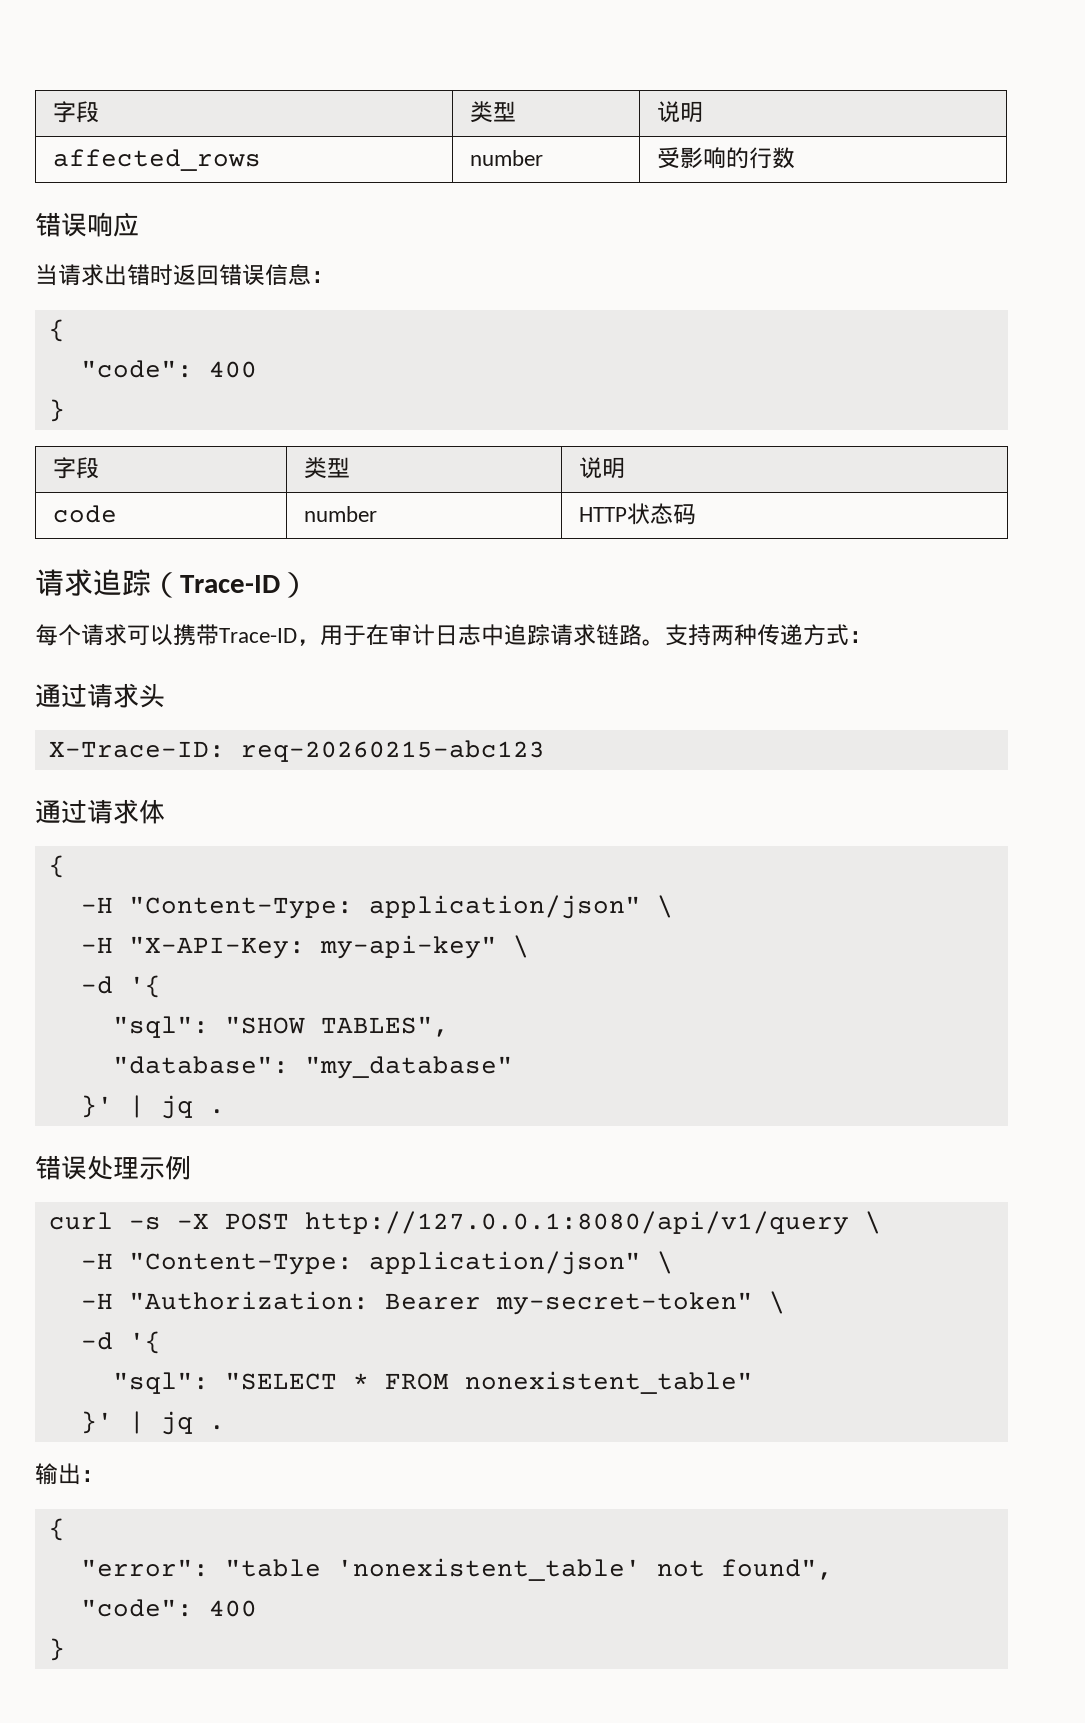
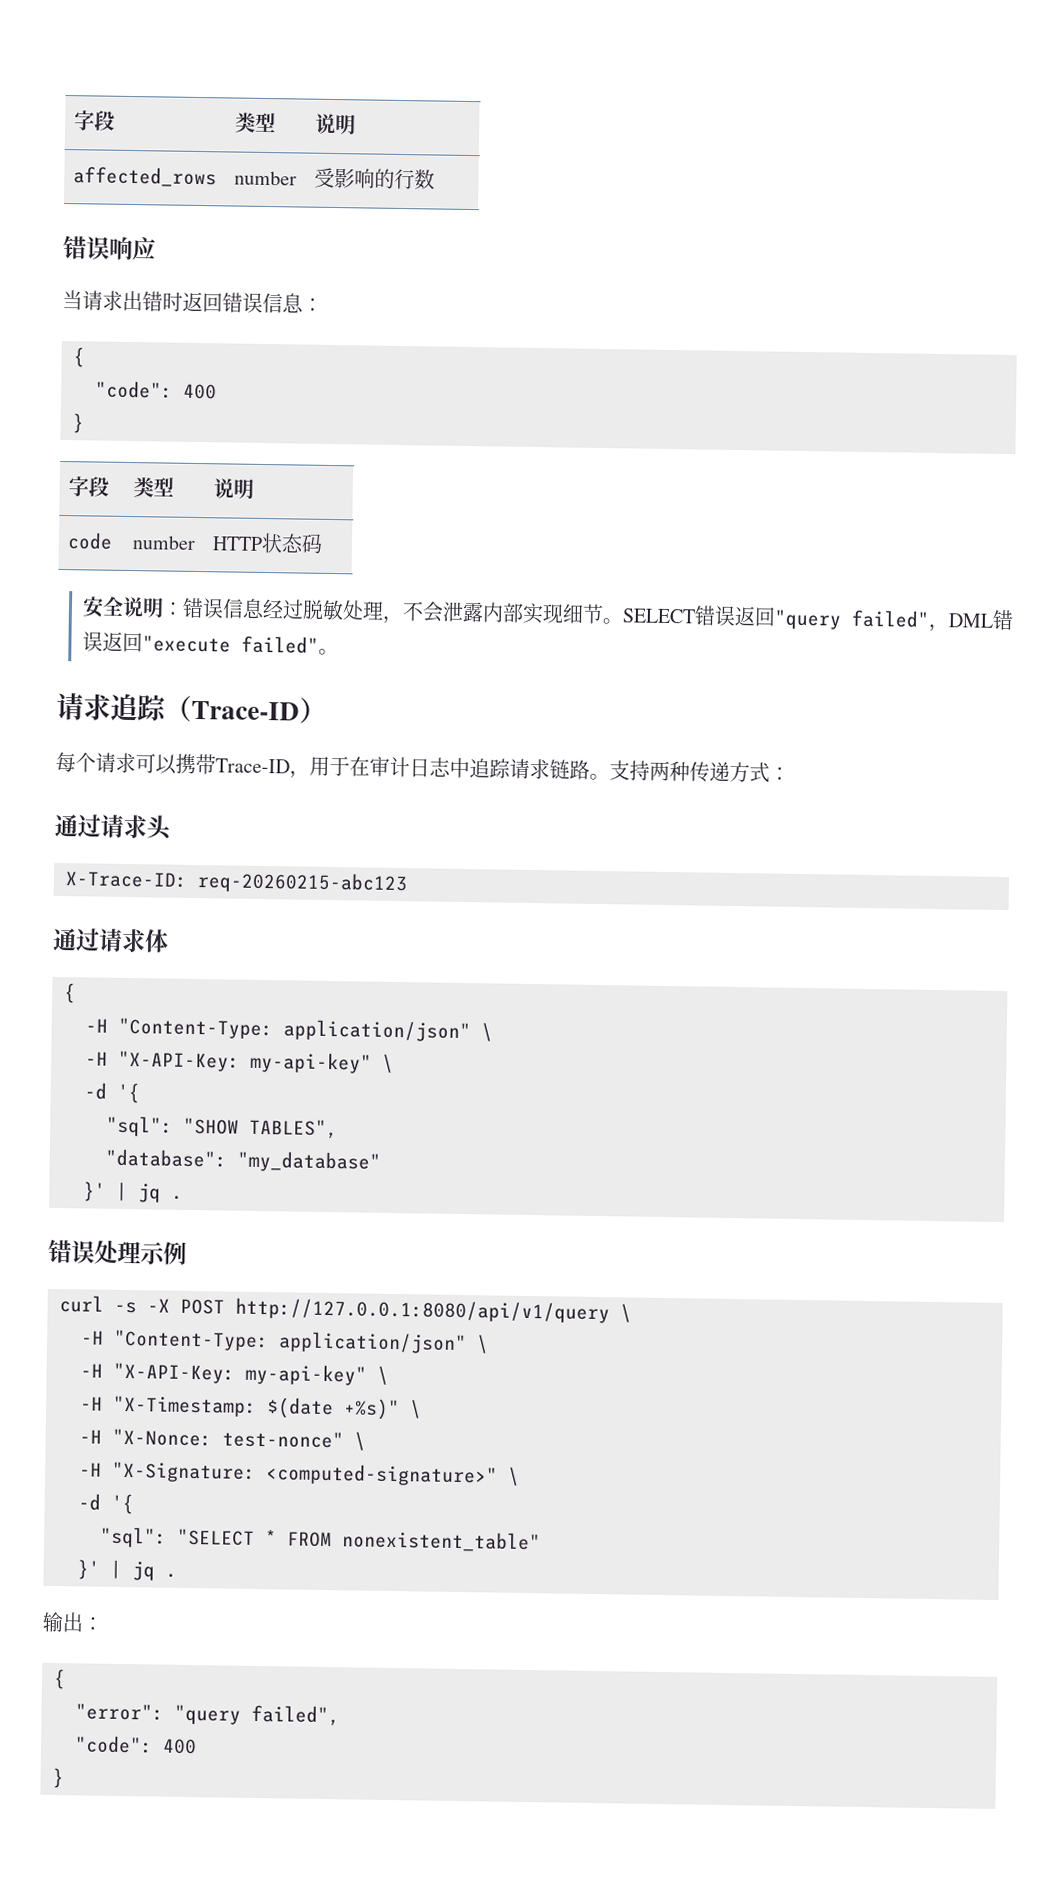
+ 安全说明：错误信息经过脱敏处理，不会泄露内部实现细节。SELECT错误返回"query failed"，DML错误返回"execute failed"。
  curl -s -X POST http://127.0.0.1:8080/api/v1/query \
  -H "Content-Type: application/json" \
- -H "Authorization: Bearer my-secret-token" \
+ -H "X-API-Key: my-api-key" \
+ -H "X-Timestamp: $(date +%s)" \
+ -H "X-Nonce: test-nonce" \
+ -H "X-Signature: <computed-signature>" \
- "error": "table 'nonexistent_table' not found",
+ "error": "query failed",

